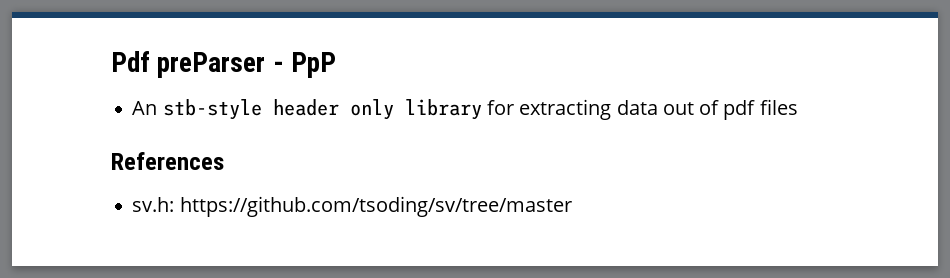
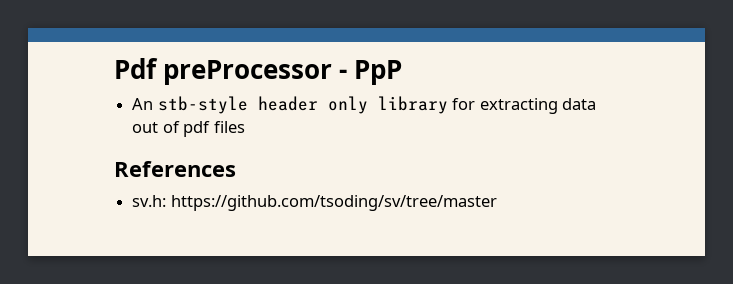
- Pdf preParser - PpP
+ Pdf preProcessor - PpP

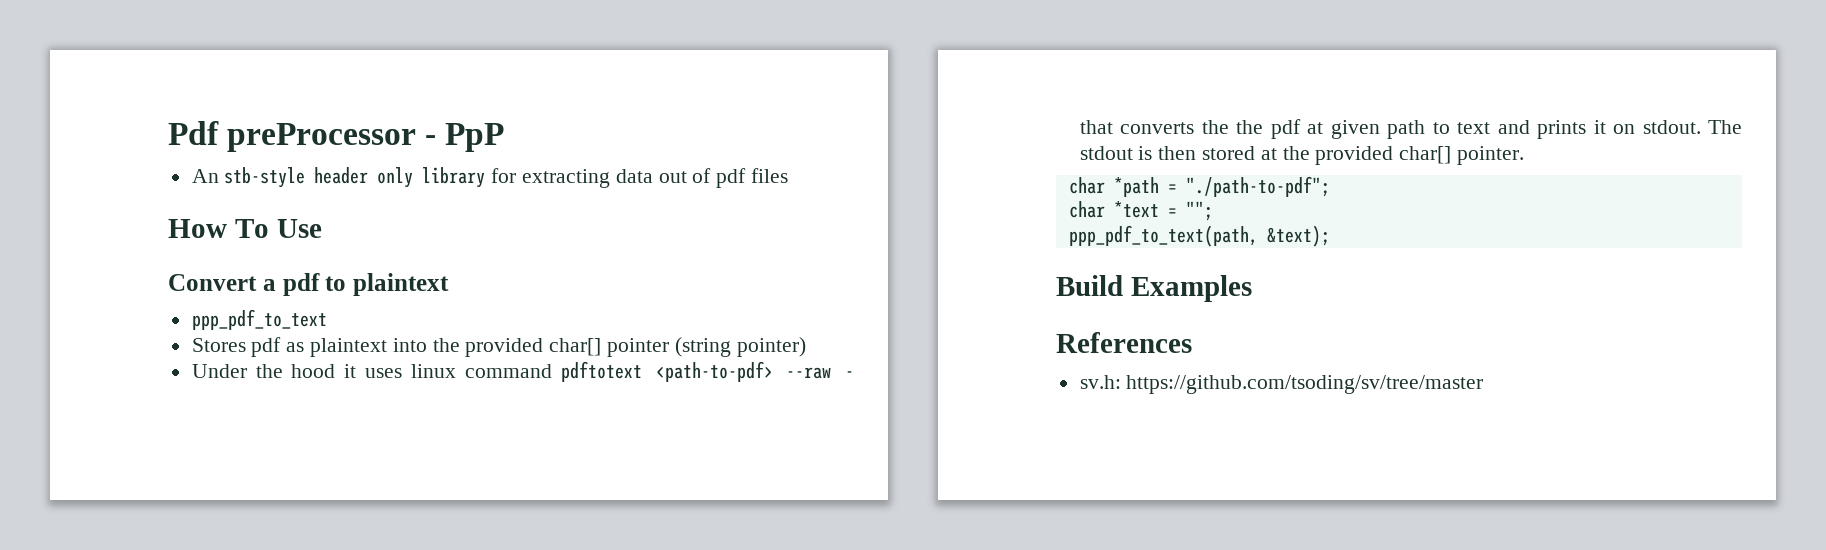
+ How To Use
+ Convert a pdf to plaintext
+ ppp_pdf_to_text
+ Stores pdf as plaintext into the provided char[] pointer (string pointer)
+ Under the hood it uses linux command pdftotext <path-to-pdf> --raw - that converts the the pdf at given path to text and prints it on stdout. The stdout is then stored at the provided char[] pointer.
+ char *path = "./path-to-pdf";
+ char *text = "";
+ ppp_pdf_to_text(path, &text);
+ Build Examples

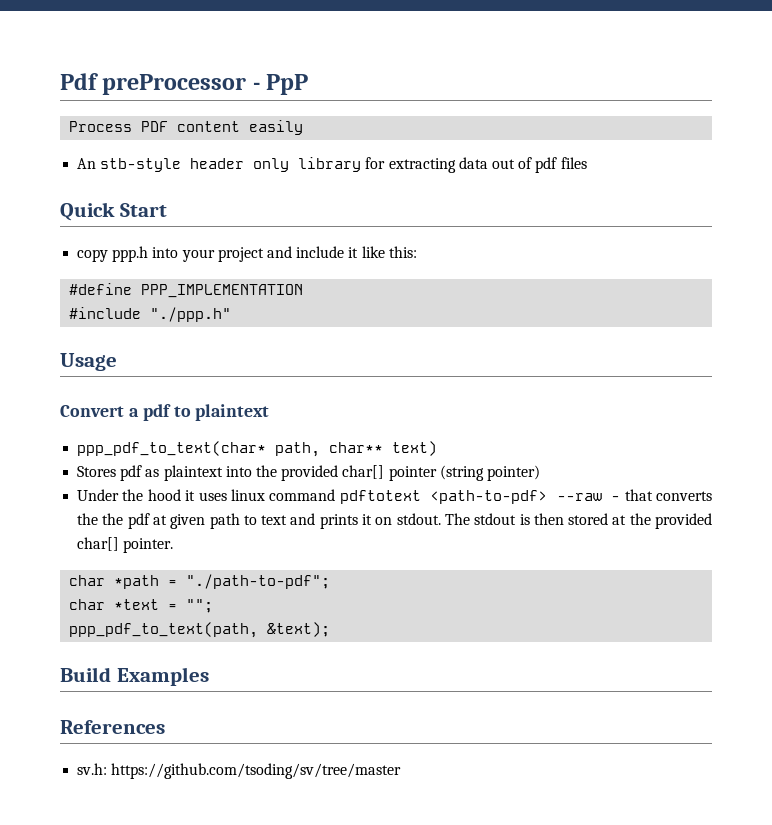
+ Process PDF content easily
- How To Use
+ Quick Start
+ copy ppp.h into your project and include it like this:
+ #define PPP_IMPLEMENTATION
+ #include "./ppp.h"
+ Usage
- ppp_pdf_to_text
+ ppp_pdf_to_text(char* path, char** text)

